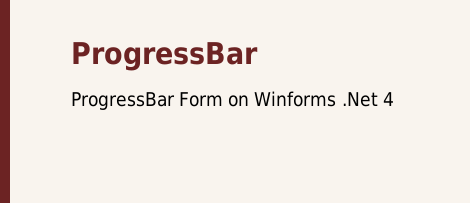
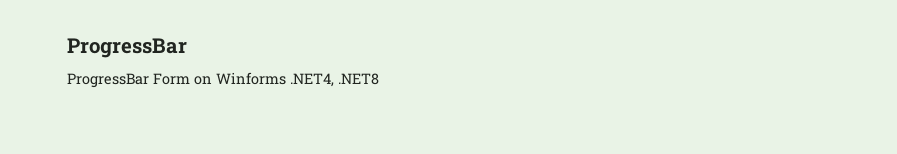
- ProgressBar Form on Winforms .Net 4
+ ProgressBar Form on Winforms .NET4, .NET8

